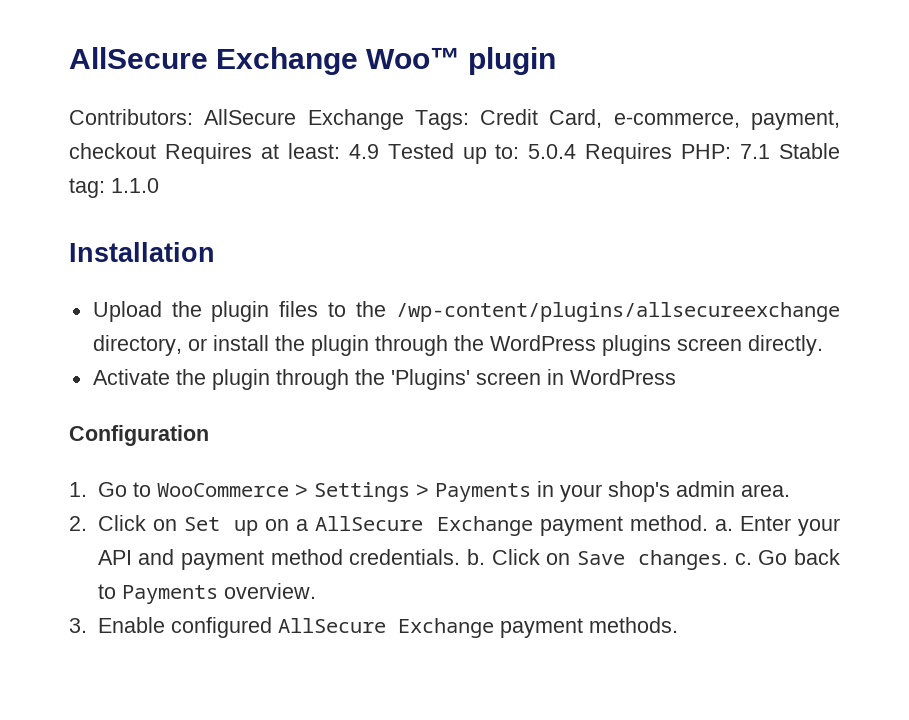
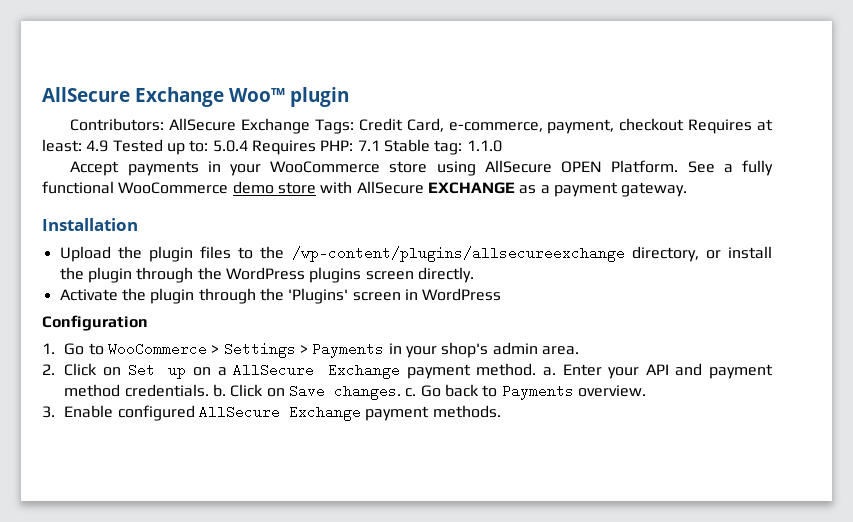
+ Accept payments in your WooCommerce store using AllSecure OPEN Platform. See a fully functional WooCommerce demo store with AllSecure EXCHANGE as a payment gateway.

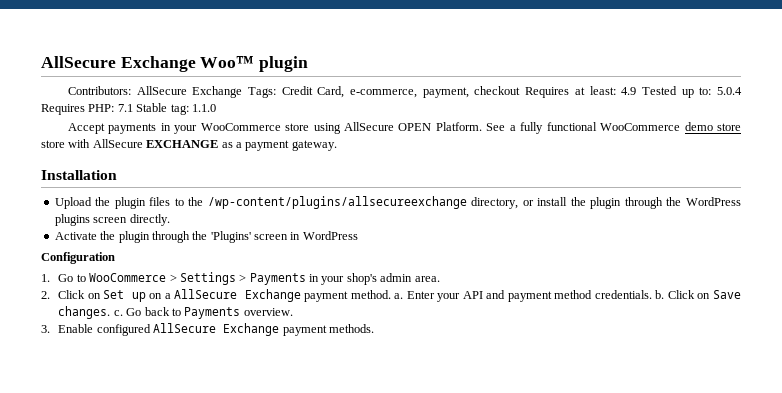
- See a fully functional WooCommerce demo store with AllSecure EXCHANGE as a payment gateway.
+ See a fully functional WooCommerce demo store store with AllSecure EXCHANGE as a payment gateway.

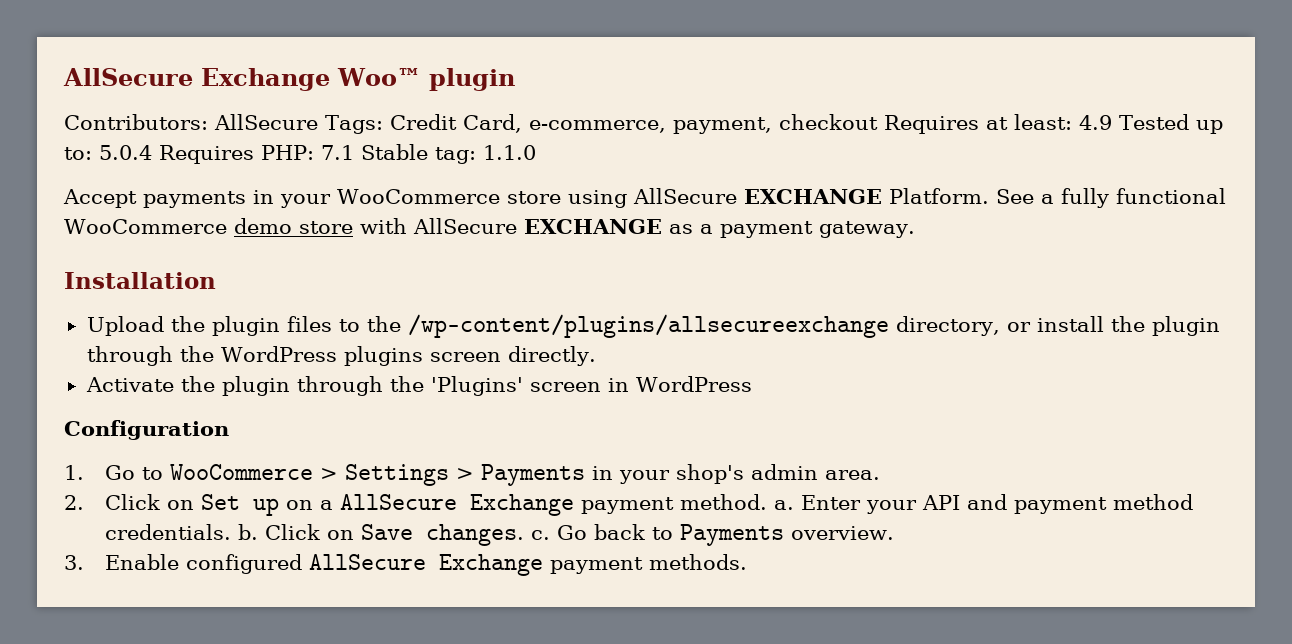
- Contributors: AllSecure Exchange Tags: Credit Card, e-commerce, payment, checkout Requires at least: 4.9 Tested up to: 5.0.4 Requires PHP: 7.1 Stable tag: 1.1.0
+ Contributors: AllSecure Tags: Credit Card, e-commerce, payment, checkout Requires at least: 4.9 Tested up to: 5.0.4 Requires PHP: 7.1 Stable tag: 1.1.0
- Accept payments in your WooCommerce store using AllSecure OPEN Platform.
+ Accept payments in your WooCommerce store using AllSecure EXCHANGE Platform.
- See a fully functional WooCommerce demo store store with AllSecure EXCHANGE as a payment gateway.
+ See a fully functional WooCommerce demo store with AllSecure EXCHANGE as a payment gateway.

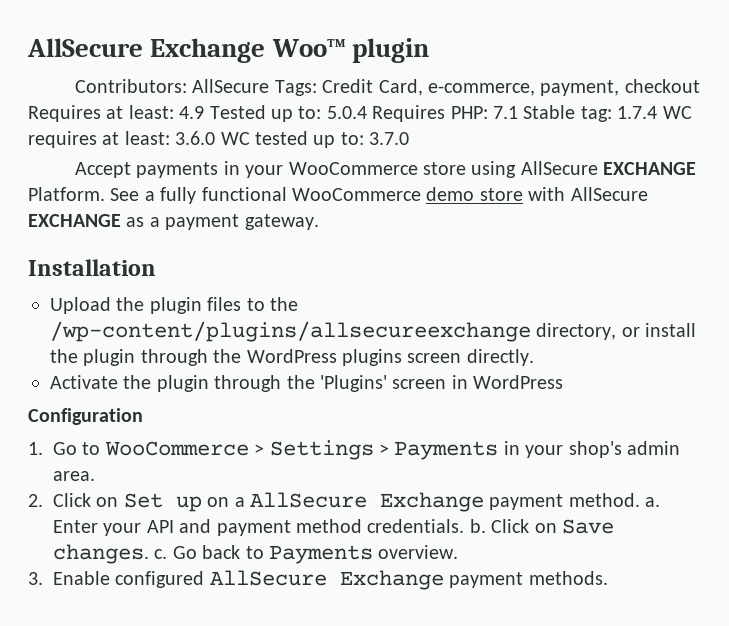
- Contributors: AllSecure Tags: Credit Card, e-commerce, payment, checkout Requires at least: 4.9 Tested up to: 5.0.4 Requires PHP: 7.1 Stable tag: 1.1.0
+ Contributors: AllSecure Tags: Credit Card, e-commerce, payment, checkout Requires at least: 4.9 Tested up to: 5.0.4 Requires PHP: 7.1 Stable tag: 1.7.4 WC requires at least: 3.6.0 WC tested up to: 3.7.0

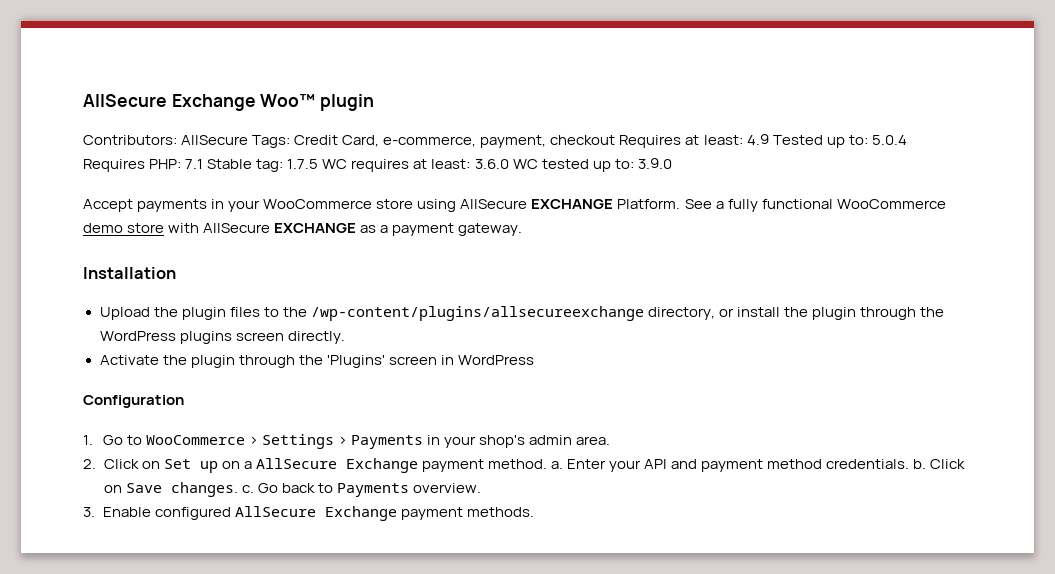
- Contributors: AllSecure Tags: Credit Card, e-commerce, payment, checkout Requires at least: 4.9 Tested up to: 5.0.4 Requires PHP: 7.1 Stable tag: 1.7.4 WC requires at least: 3.6.0 WC tested up to: 3.7.0
+ Contributors: AllSecure Tags: Credit Card, e-commerce, payment, checkout Requires at least: 4.9 Tested up to: 5.0.4 Requires PHP: 7.1 Stable tag: 1.7.5 WC requires at least: 3.6.0 WC tested up to: 3.9.0

